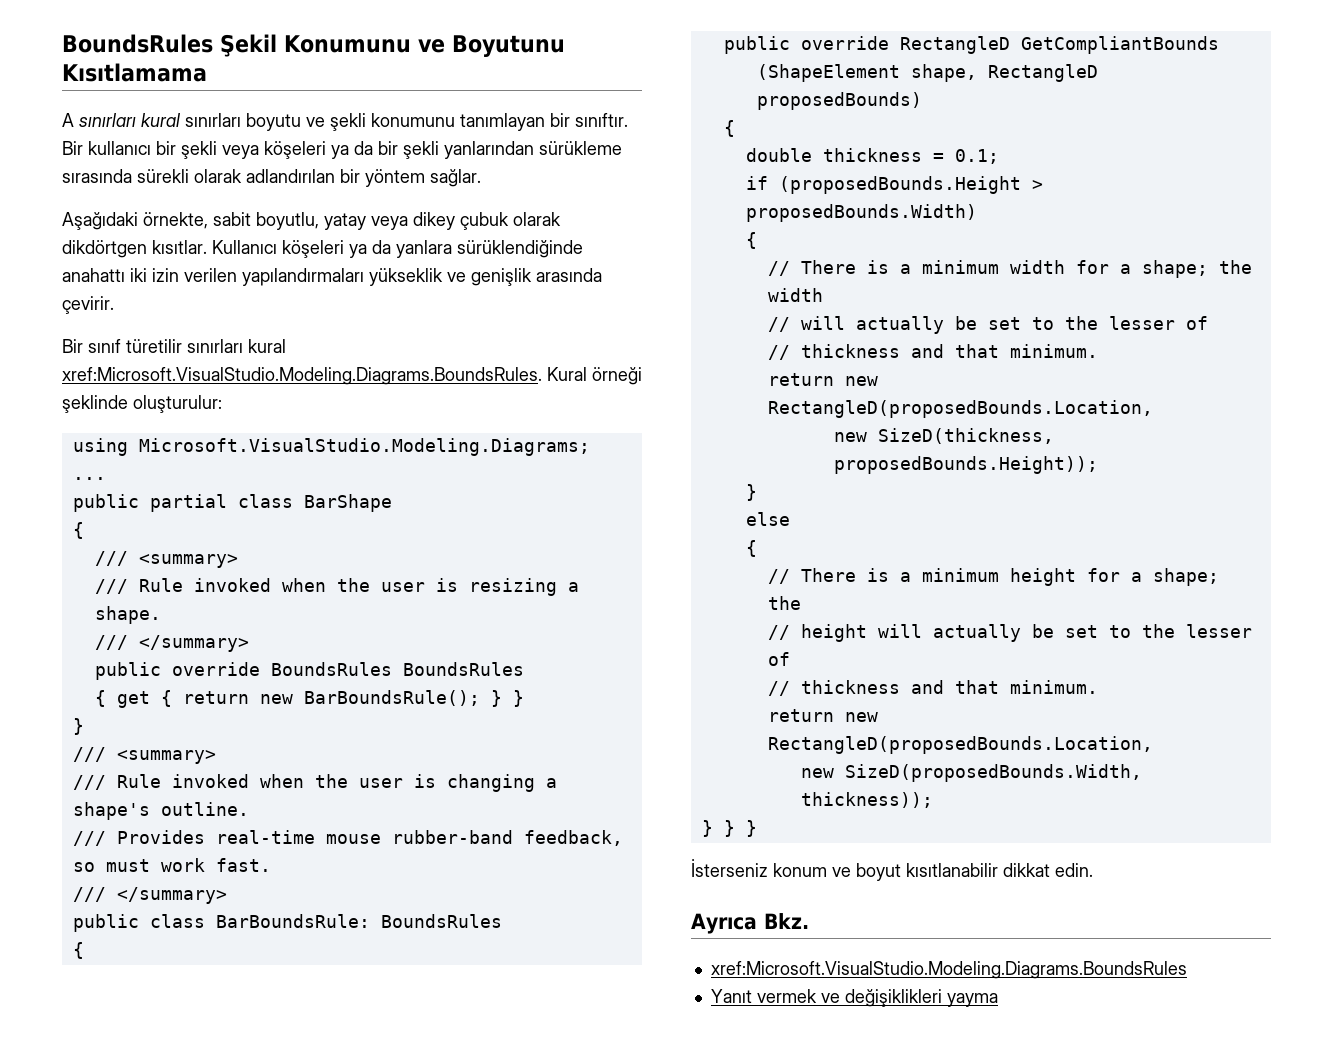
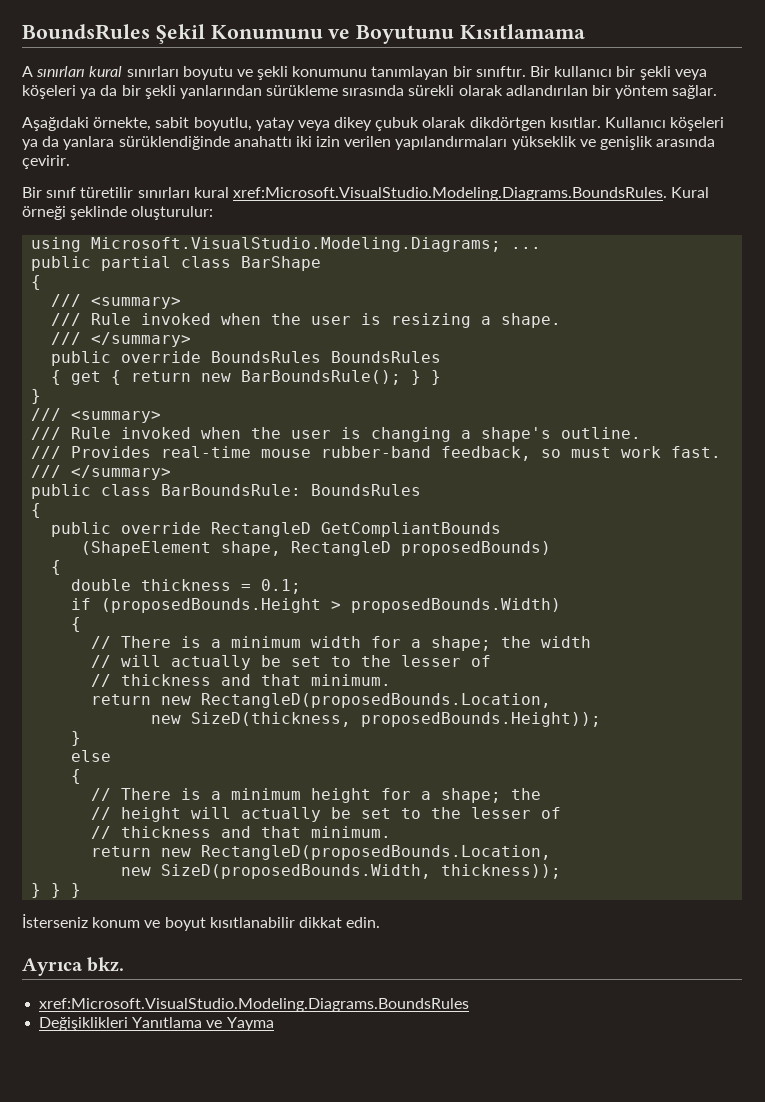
- Ayrıca Bkz.
+ Ayrıca bkz.
- Yanıt vermek ve değişiklikleri yayma
+ Değişiklikleri Yanıtlama ve Yayma

